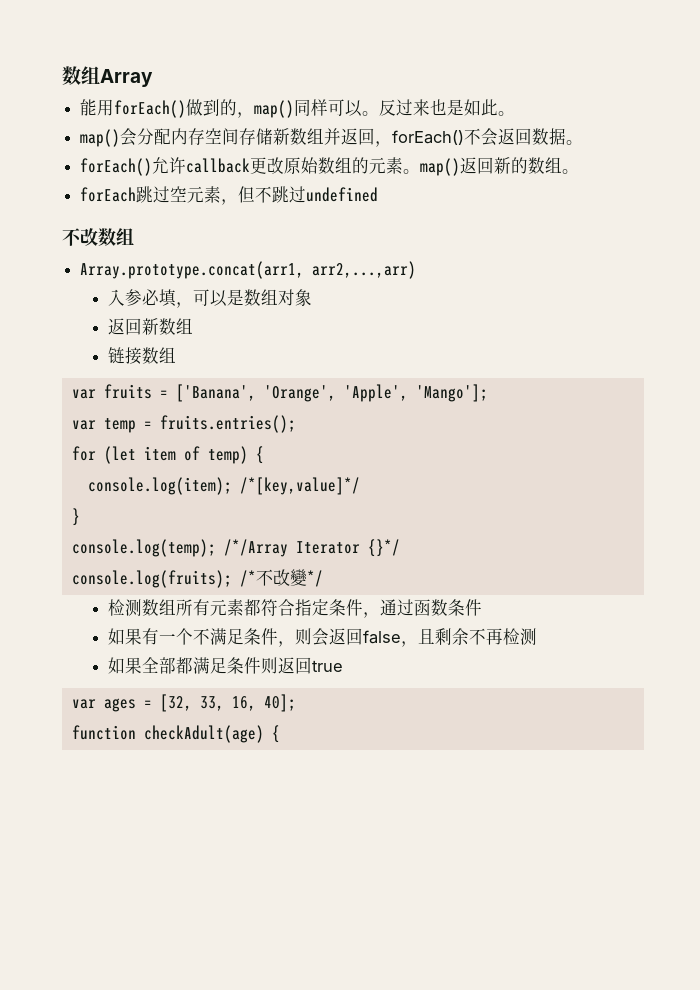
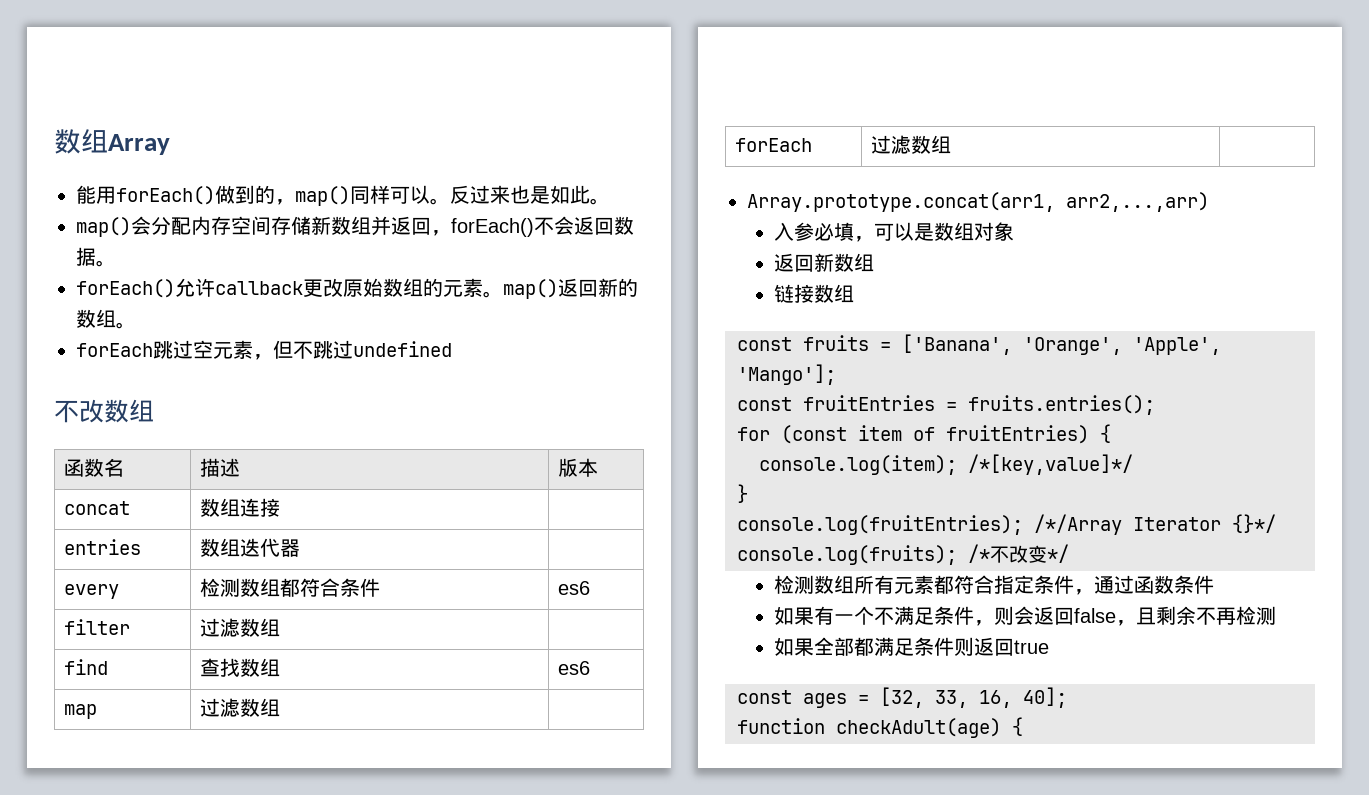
+ 函数名 | 描述 | 版本
+ concat | 数组连接 |
+ entries | 数组迭代器 |
+ every | 检测数组都符合条件 | es6
+ filter | 过滤数组 |
+ find | 查找数组 | es6
+ map | 过滤数组 |
+ forEach | 过滤数组 |
- var fruits = ['Banana', 'Orange', 'Apple', 'Mango'];
+ const fruits = ['Banana', 'Orange', 'Apple', 'Mango'];
- var temp = fruits.entries();
+ const fruitEntries = fruits.entries();
- for (let item of temp) {
+ for (const item of fruitEntries) {
- console.log(temp); /*/Array Iterator {}*/
+ console.log(fruitEntries); /*/Array Iterator {}*/
- console.log(fruits); /*不改變*/
+ console.log(fruits); /*不改变*/
- var ages = [32, 33, 16, 40];
+ const ages = [32, 33, 16, 40];

